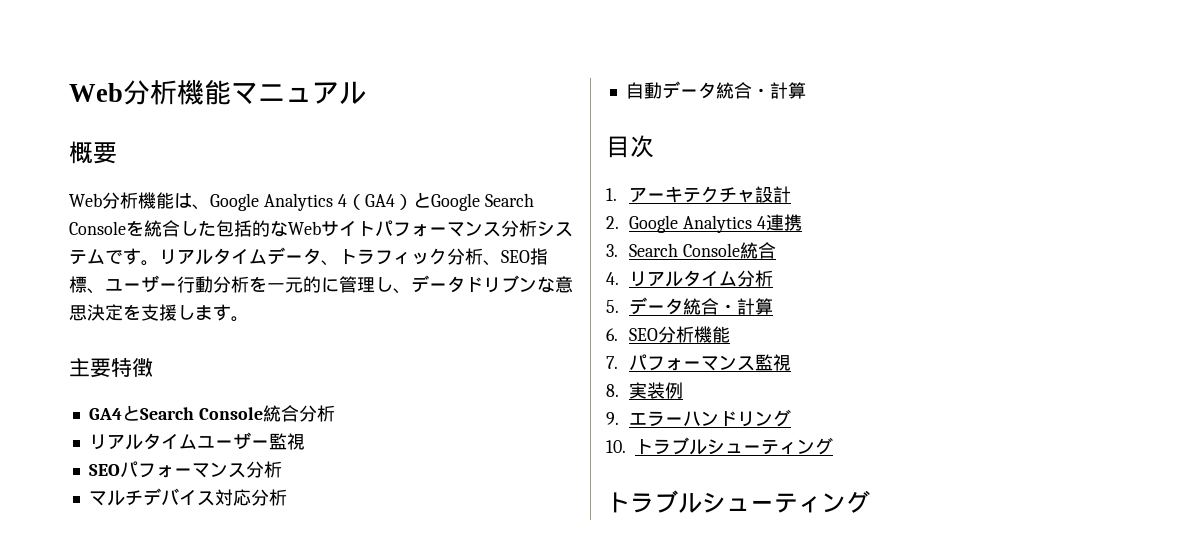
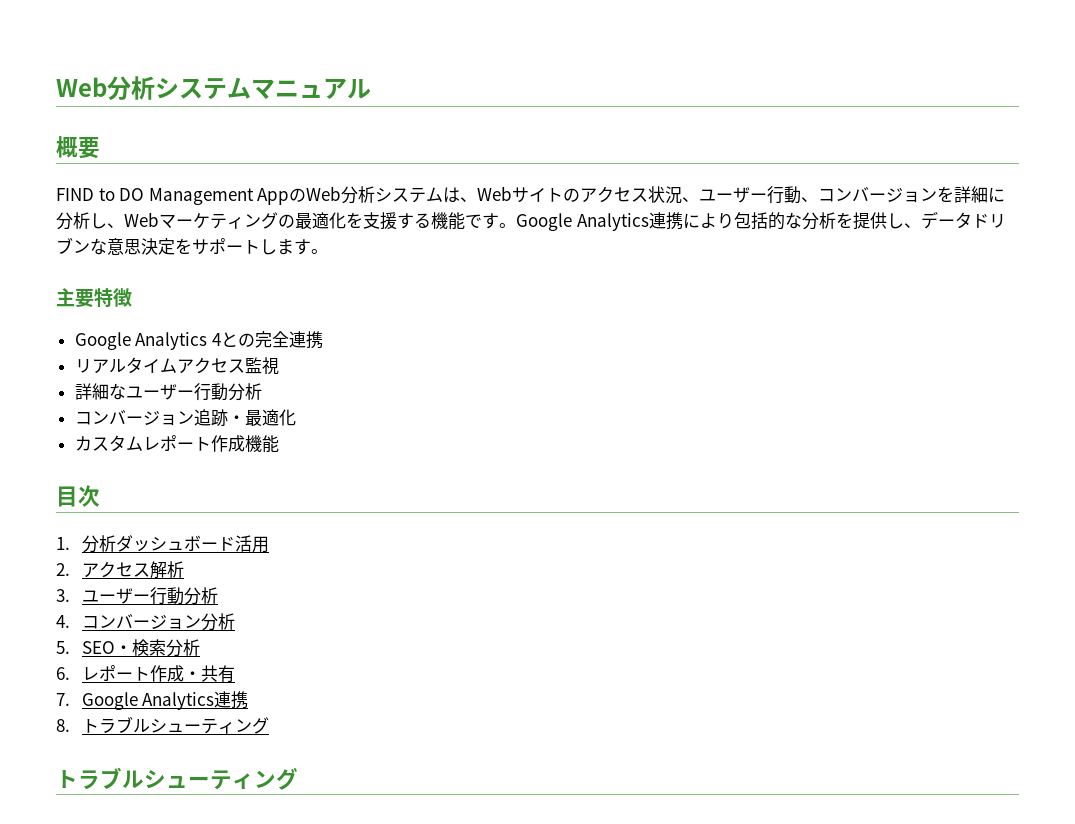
- Web分析機能マニュアル
+ Web分析システムマニュアル
- Web分析機能は、Google Analytics 4（GA4）とGoogle Search Consoleを統合した包括的なWebサイトパフォーマンス分析システムです。リアルタイムデータ、トラフィック分析、SEO指標、ユーザー行動分析を一元的に管理し、データドリブンな意思決定を支援します。
+ FIND to DO Management AppのWeb分析システムは、Webサイトのアクセス状況、ユーザー行動、コンバージョンを詳細に分析し、Webマーケティングの最適化を支援する機能です。Google Analytics連携により包括的な分析を提供し、データドリブンな意思決定をサポートします。
- GA4とSearch Console統合分析
- リアルタイムユーザー監視
- SEOパフォーマンス分析
- マルチデバイス対応分析
- 自動データ統合・計算
+ Google Analytics 4との完全連携
+ リアルタイムアクセス監視
+ 詳細なユーザー行動分析
+ コンバージョン追跡・最適化
+ カスタムレポート作成機能
  目次
- 1.アーキテクチャ設計
- 2. Google Analytics 4連携
- 3. Search Console統合
- 4.リアルタイム分析
- 5.データ統合・計算
- 6. SEO分析機能
- 7.パフォーマンス監視
- 8.実装例
- 9.エラーハンドリング
- 10.トラブルシューティング
+ 1.分析ダッシュボード活用
+ 2.アクセス解析
+ 3.ユーザー行動分析
+ 4.コンバージョン分析
+ 5. SEO・検索分析
+ 6.レポート作成・共有
+ 7. Google Analytics連携
+ 8.トラブルシューティング

